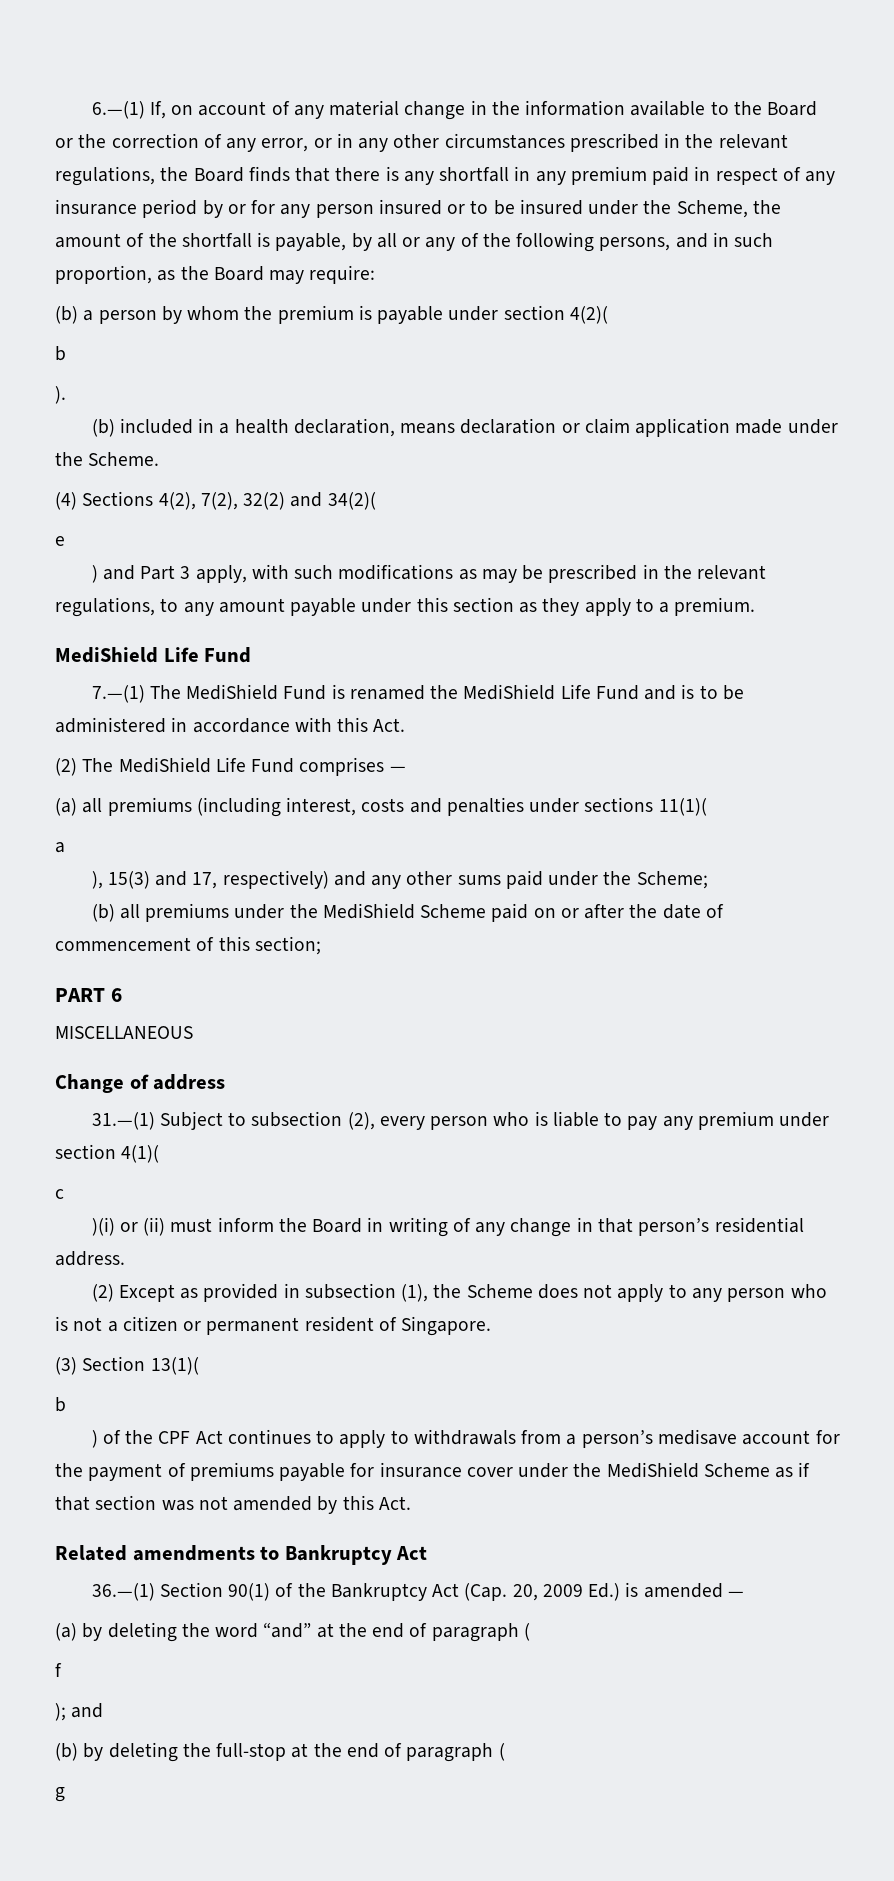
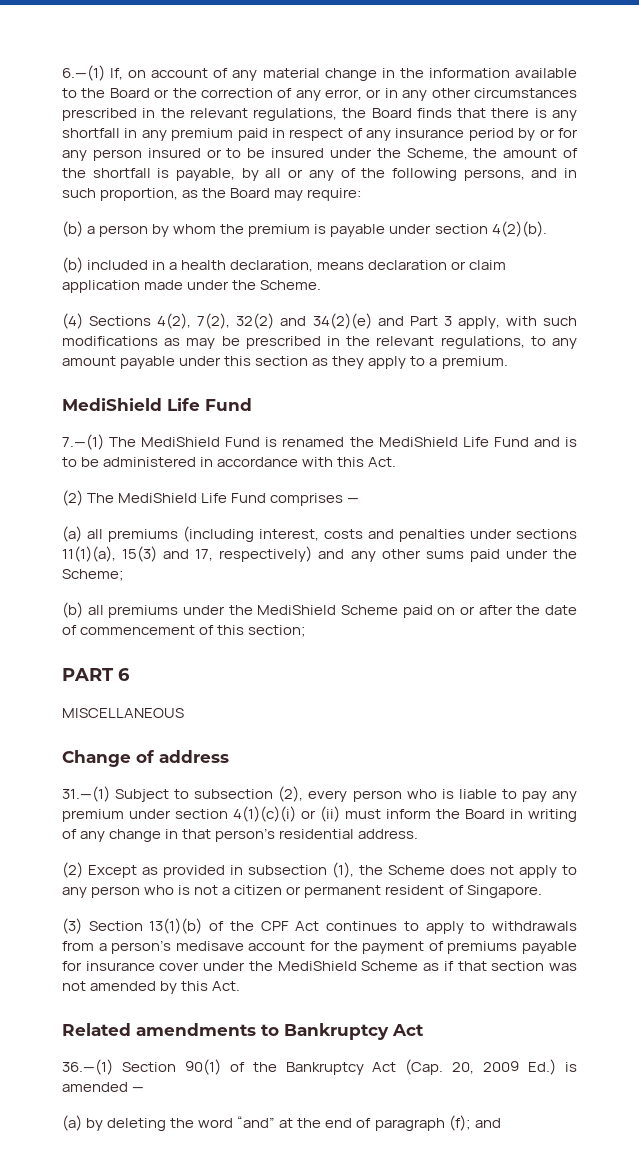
- (b) a person by whom the premium is payable under section 4(2)(
- b
- ).
+ (b) a person by whom the premium is payable under section 4(2)(b).
- (4) Sections 4(2), 7(2), 32(2) and 34(2)(
- e
- ) and Part 3 apply, with such modifications as may be prescribed in the relevant regulations, to any amount payable under this section as they apply to a premium.
+ (4) Sections 4(2), 7(2), 32(2) and 34(2)(e) and Part 3 apply, with such modifications as may be prescribed in the relevant regulations, to any amount payable under this section as they apply to a premium.
- (a) all premiums (including interest, costs and penalties under sections 11(1)(
- a
- ), 15(3) and 17, respectively) and any other sums paid under the Scheme;
+ (a) all premiums (including interest, costs and penalties under sections 11(1)(a), 15(3) and 17, respectively) and any other sums paid under the Scheme;
- 31.—(1) Subject to subsection (2), every person who is liable to pay any premium under section 4(1)(
- c
- )(i) or (ii) must inform the Board in writing of any change in that person’s residential address.
+ 31.—(1) Subject to subsection (2), every person who is liable to pay any premium under section 4(1)(c)(i) or (ii) must inform the Board in writing of any change in that person’s residential address.
- (3) Section 13(1)(
- b
- ) of the CPF Act continues to apply to withdrawals from a person’s medisave account for the payment of premiums payable for insurance cover under the MediShield Scheme as if that section was not amended by this Act.
+ (3) Section 13(1)(b) of the CPF Act continues to apply to withdrawals from a person’s medisave account for the payment of premiums payable for insurance cover under the MediShield Scheme as if that section was not amended by this Act.
- (a) by deleting the word “and” at the end of paragraph (
- f
- ); and
- (b) by deleting the full-stop at the end of paragraph (
- g
+ (a) by deleting the word “and” at the end of paragraph (f); and

